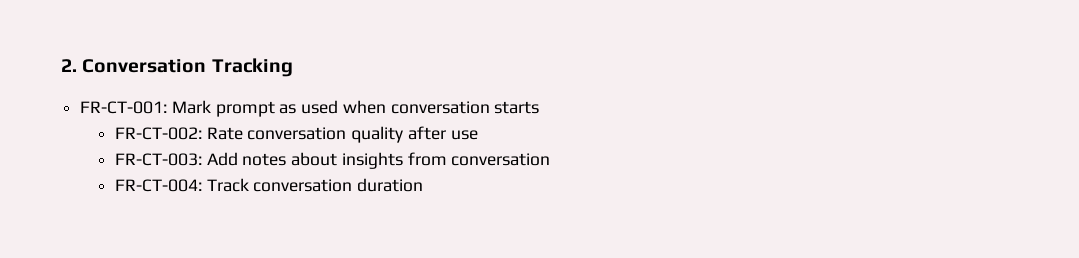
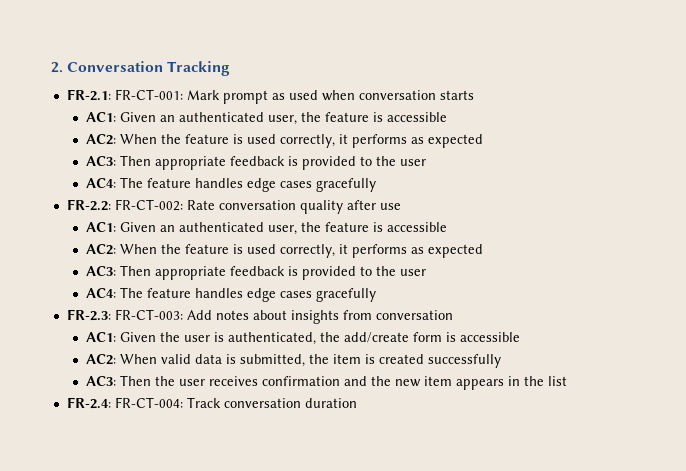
- FR-CT-001: Mark prompt as used when conversation starts
- FR-CT-002: Rate conversation quality after use
- FR-CT-003: Add notes about insights from conversation
+ FR-2.1: FR-CT-001: Mark prompt as used when conversation starts
+ AC1: Given an authenticated user, the feature is accessible
+ AC2: When the feature is used correctly, it performs as expected
+ AC3: Then appropriate feedback is provided to the user
+ AC4: The feature handles edge cases gracefully
+ FR-2.2: FR-CT-002: Rate conversation quality after use
+ AC1: Given an authenticated user, the feature is accessible
+ AC2: When the feature is used correctly, it performs as expected
+ AC3: Then appropriate feedback is provided to the user
+ AC4: The feature handles edge cases gracefully
+ FR-2.3: FR-CT-003: Add notes about insights from conversation
- FR-CT-004: Track conversation duration
+ AC1: Given the user is authenticated, the add/create form is accessible
+ AC2: When valid data is submitted, the item is created successfully
+ AC3: Then the user receives confirmation and the new item appears in the list
+ FR-2.4: FR-CT-004: Track conversation duration

